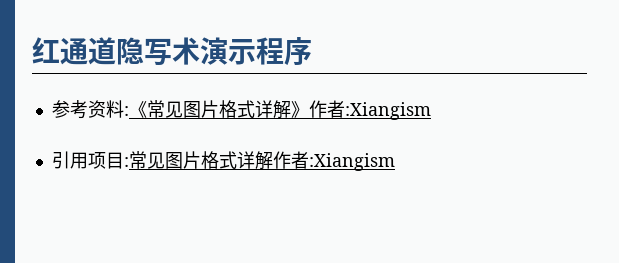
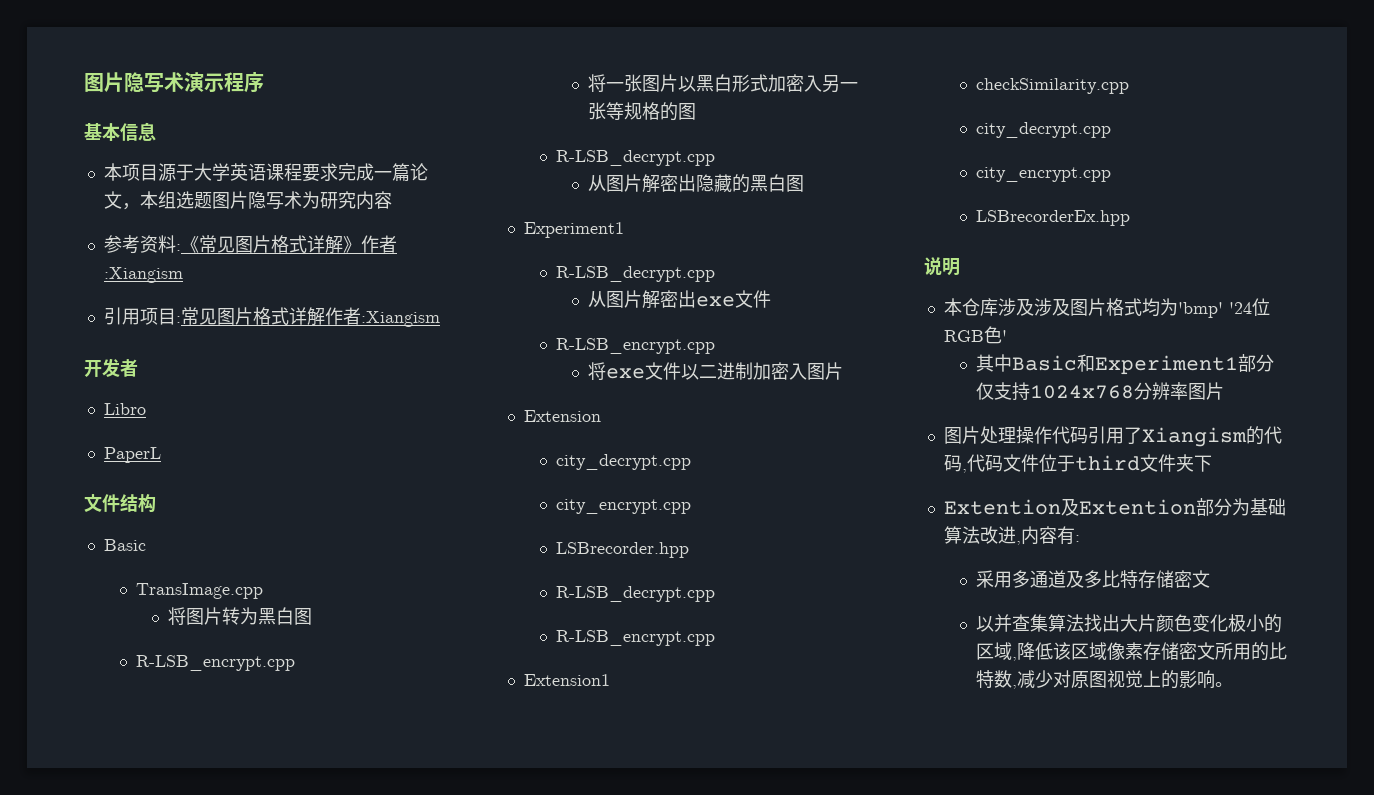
- 红通道隐写术演示程序
+ 图片隐写术演示程序
+ 基本信息
+ 本项目源于大学英语课程要求完成一篇论文，本组选题图片隐写术为研究内容
+ 开发者
+ Libro
+ PaperL
+ 文件结构
+ Basic
+ TransImage.cpp
+ 将图片转为黑白图
+ R-LSB_encrypt.cpp
+ 将一张图片以黑白形式加密入另一张等规格的图
+ R-LSB_decrypt.cpp
+ 从图片解密出隐藏的黑白图
+ Experiment1
+ R-LSB_decrypt.cpp
+ 从图片解密出exe文件
+ R-LSB_encrypt.cpp
+ 将exe文件以二进制加密入图片
+ Extension
+ city_decrypt.cpp
+ city_encrypt.cpp
+ LSBrecorder.hpp
+ R-LSB_decrypt.cpp
+ R-LSB_encrypt.cpp
+ Extension1
+ checkSimilarity.cpp
+ city_decrypt.cpp
+ city_encrypt.cpp
+ LSBrecorderEx.hpp
+ 说明
+ 本仓库涉及涉及图片格式均为'bmp' '24位RGB色'
+ 其中Basic和Experiment1部分仅支持1024x768分辨率图片
+ 图片处理操作代码引用了Xiangism的代码,代码文件位于third文件夹下
+ Extention及Extention部分为基础算法改进,内容有:
+ 采用多通道及多比特存储密文
+ 以并查集算法找出大片颜色变化极小的区域,降低该区域像素存储密文所用的比特数,减少对原图视觉上的影响。

